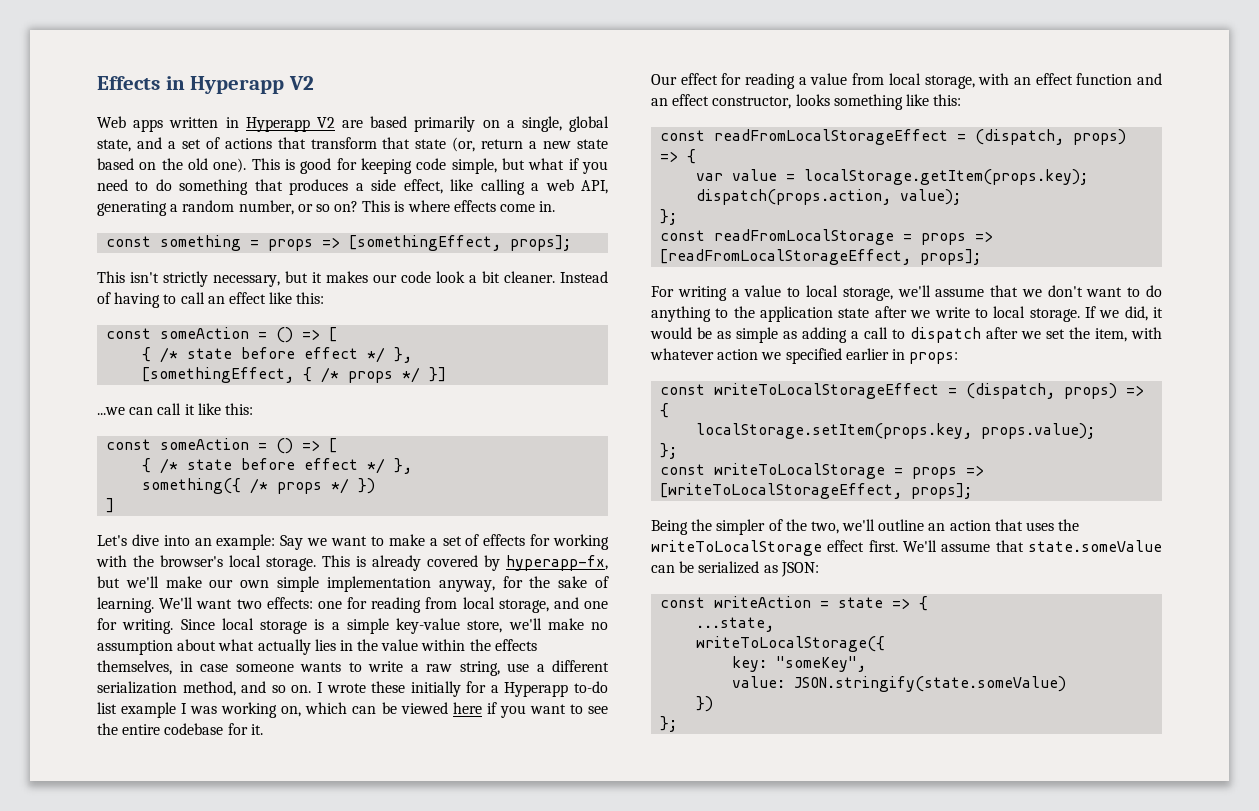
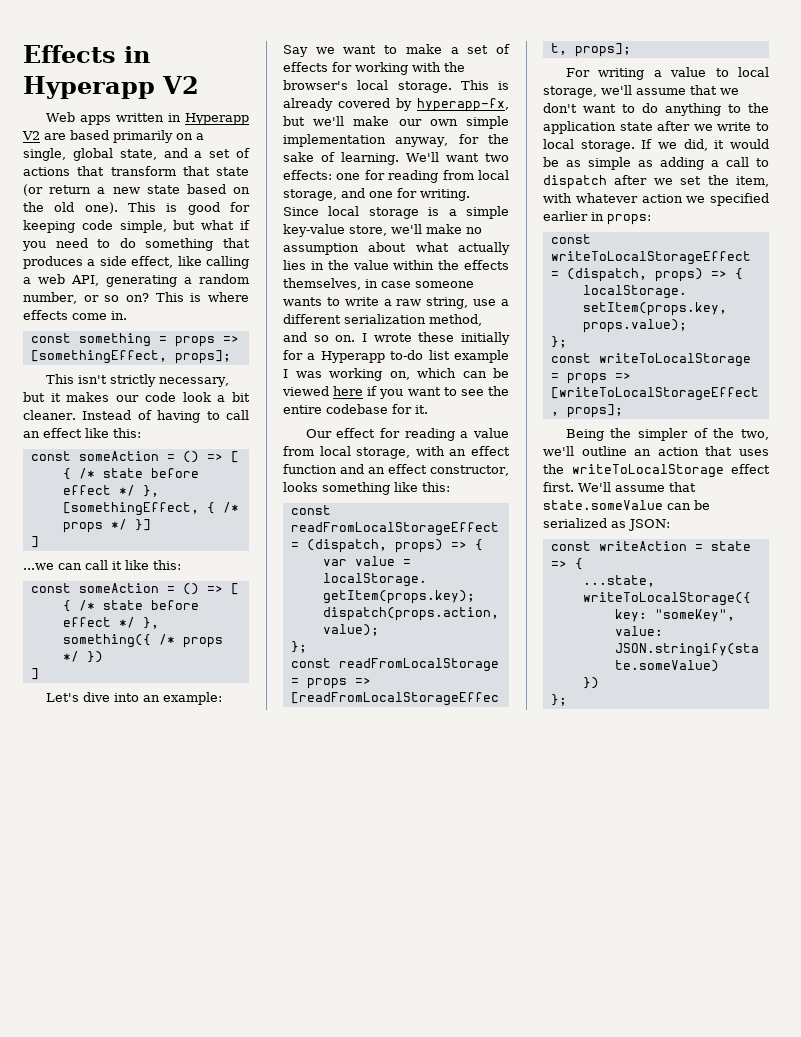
- Web apps written in Hyperapp V2 are based primarily on a single, global state, and a set of actions that transform that state (or, return a new state based on the old one).
+ Web apps written in Hyperapp V2 are based primarily on a single, global state, and a set of actions that transform that state (or return a new state based on the old one).
  [somethingEffect, { /* props */ }]
+ ]

